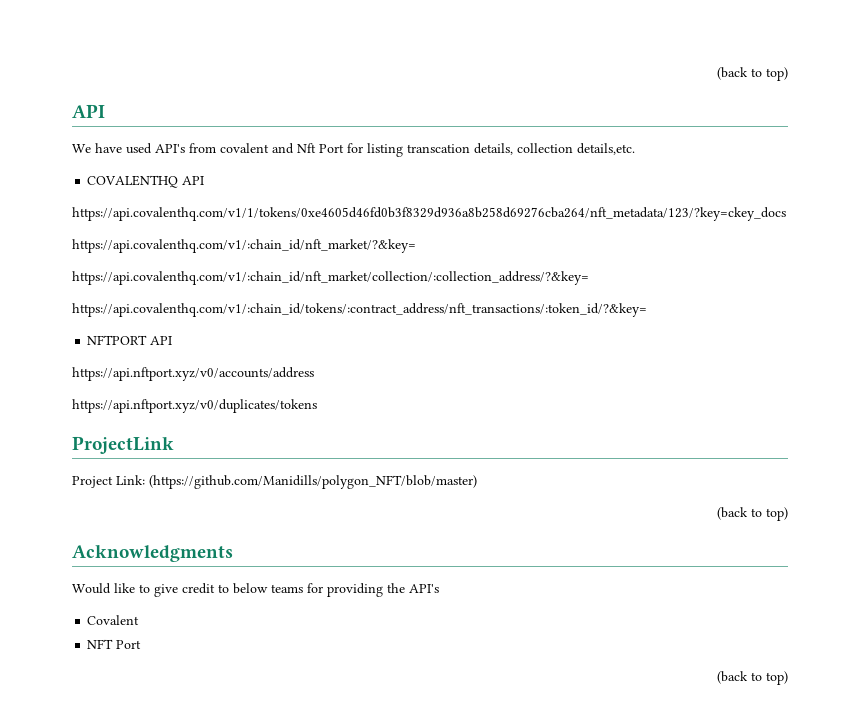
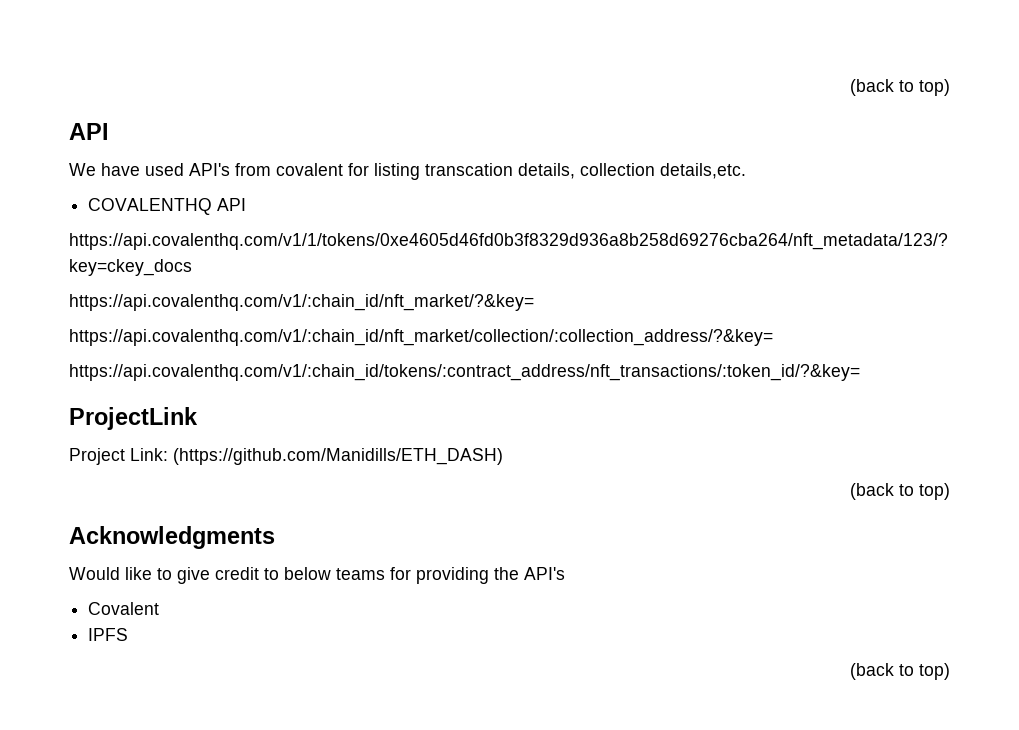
- We have used API's from covalent and Nft Port for listing transcation details, collection details,etc.
+ We have used API's from covalent for listing transcation details, collection details,etc.
- NFTPORT API
- https://api.nftport.xyz/v0/accounts/address
- https://api.nftport.xyz/v0/duplicates/tokens
- Project Link: (https://github.com/Manidills/polygon_NFT/blob/master)
+ Project Link: (https://github.com/Manidills/ETH_DASH)
- NFT Port
+ IPFS

